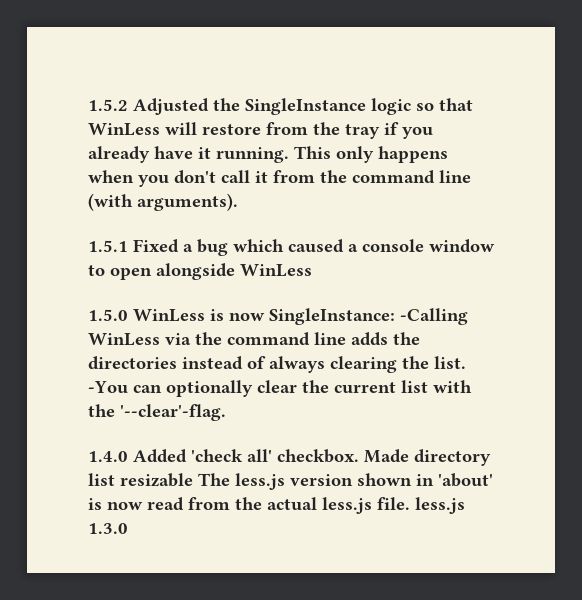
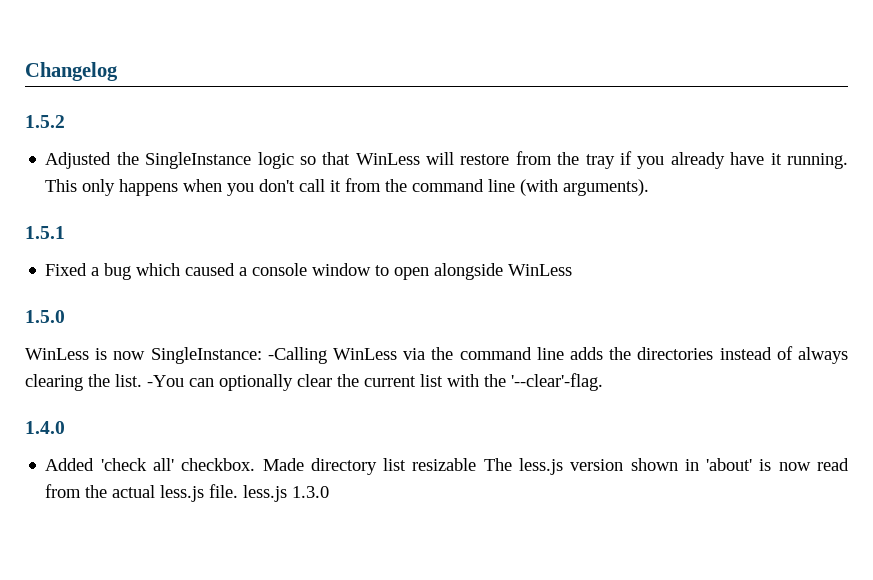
+ Changelog
- 1.5.2 Adjusted the SingleInstance logic so that WinLess will restore from the tray if you already have it running.
+ 1.5.2
+ Adjusted the SingleInstance logic so that WinLess will restore from the tray if you already have it running.
- 1.5.1 Fixed a bug which caused a console window to open alongside WinLess
+ 1.5.1
+ Fixed a bug which caused a console window to open alongside WinLess
- 1.5.0 WinLess is now SingleInstance: -Calling WinLess via the command line adds the directories instead of always clearing the list.
+ 1.5.0
+ WinLess is now SingleInstance: -Calling WinLess via the command line adds the directories instead of always clearing the list.
- 1.4.0 Added 'check all' checkbox.
+ 1.4.0
+ Added 'check all' checkbox.

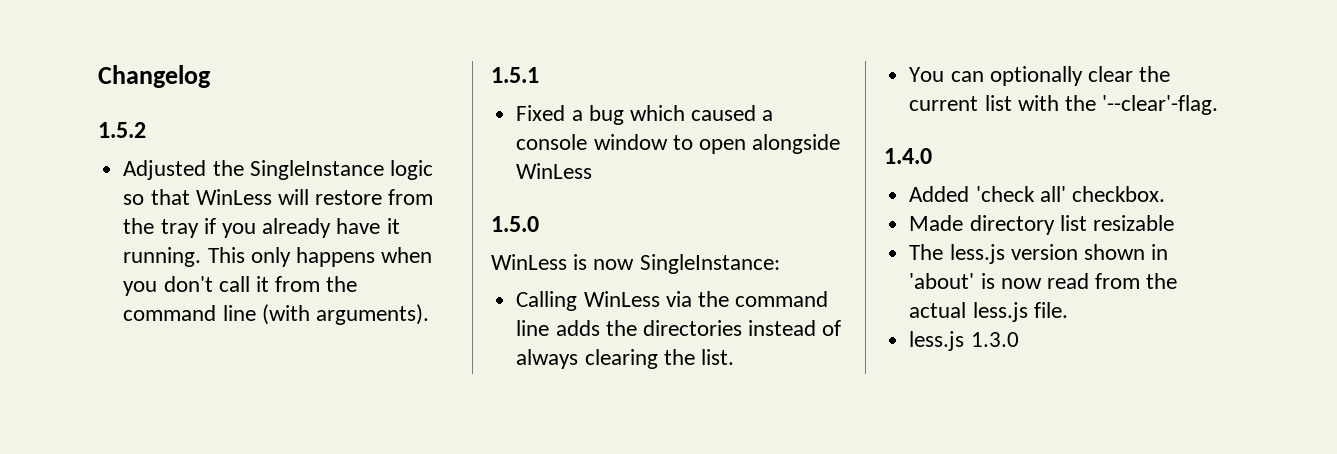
- WinLess is now SingleInstance: -Calling WinLess via the command line adds the directories instead of always clearing the list. -You can optionally clear the current list with the '--clear'-flag.
+ WinLess is now SingleInstance:
+ Calling WinLess via the command line adds the directories instead of always clearing the list.
+ You can optionally clear the current list with the '--clear'-flag.
- Added 'check all' checkbox. Made directory list resizable The less.js version shown in 'about' is now read from the actual less.js file. less.js 1.3.0
+ Added 'check all' checkbox.
+ Made directory list resizable
+ The less.js version shown in 'about' is now read from the actual less.js file.
+ less.js 1.3.0

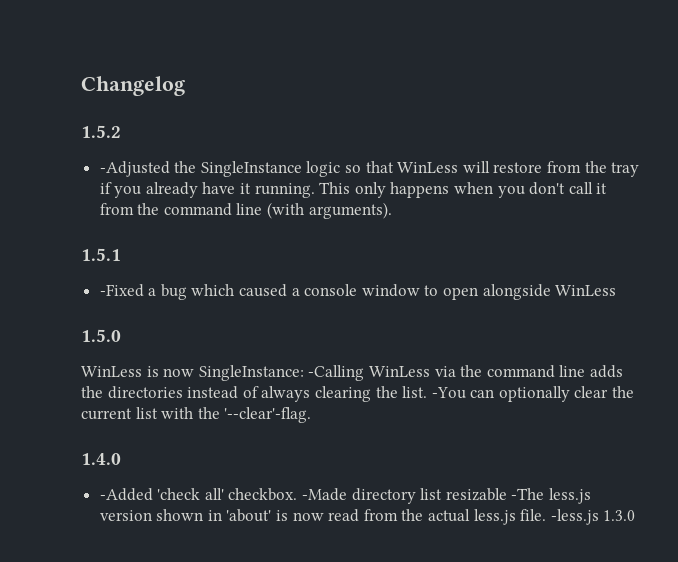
- Adjusted the SingleInstance logic so that WinLess will restore from the tray if you already have it running.
+ -Adjusted the SingleInstance logic so that WinLess will restore from the tray if you already have it running.
- Fixed a bug which caused a console window to open alongside WinLess
+ -Fixed a bug which caused a console window to open alongside WinLess
- WinLess is now SingleInstance:
- Calling WinLess via the command line adds the directories instead of always clearing the list.
- You can optionally clear the current list with the '--clear'-flag.
+ WinLess is now SingleInstance: -Calling WinLess via the command line adds the directories instead of always clearing the list. -You can optionally clear the current list with the '--clear'-flag.
- Added 'check all' checkbox.
- Made directory list resizable
- The less.js version shown in 'about' is now read from the actual less.js file.
- less.js 1.3.0
+ -Added 'check all' checkbox. -Made directory list resizable -The less.js version shown in 'about' is now read from the actual less.js file. -less.js 1.3.0

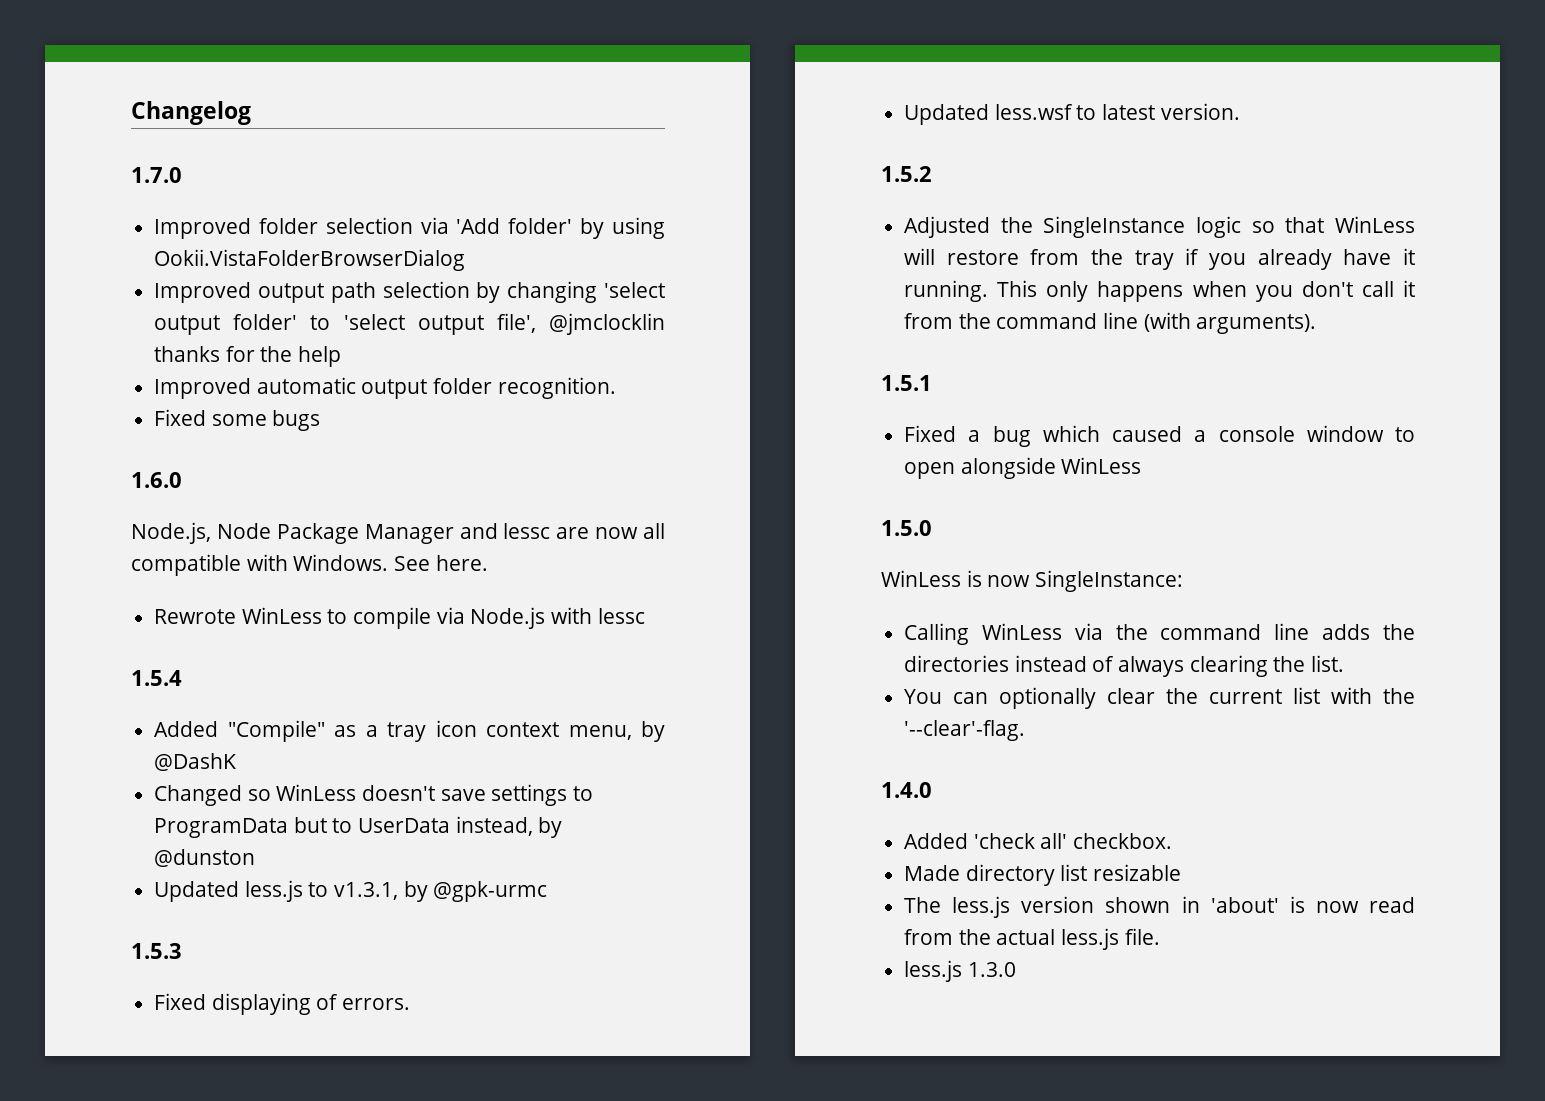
+ 1.7.0
+ Improved folder selection via 'Add folder' by using Ookii.VistaFolderBrowserDialog
+ Improved output path selection by changing 'select output folder' to 'select output file', @jmclocklin thanks for the help
+ Improved automatic output folder recognition.
+ Fixed some bugs
+ 1.6.0
+ Node.js, Node Package Manager and lessc are now all compatible with Windows. See here.
+ Rewrote WinLess to compile via Node.js with lessc
+ 1.5.4
+ Added "Compile" as a tray icon context menu, by @DashK
+ Changed so WinLess doesn't save settings to ProgramData but to UserData instead, by @dunston
+ Updated less.js to v1.3.1, by @gpk-urmc
+ 1.5.3
+ Fixed displaying of errors.
+ Updated less.wsf to latest version.
- -Adjusted the SingleInstance logic so that WinLess will restore from the tray if you already have it running.
+ Adjusted the SingleInstance logic so that WinLess will restore from the tray if you already have it running.
- -Fixed a bug which caused a console window to open alongside WinLess
+ Fixed a bug which caused a console window to open alongside WinLess
- WinLess is now SingleInstance: -Calling WinLess via the command line adds the directories instead of always clearing the list. -You can optionally clear the current list with the '--clear'-flag.
+ WinLess is now SingleInstance:
+ Calling WinLess via the command line adds the directories instead of always clearing the list.
+ You can optionally clear the current list with the '--clear'-flag.
- -Added 'check all' checkbox. -Made directory list resizable -The less.js version shown in 'about' is now read from the actual less.js file. -less.js 1.3.0
+ Added 'check all' checkbox.
+ Made directory list resizable
+ The less.js version shown in 'about' is now read from the actual less.js file.
+ less.js 1.3.0

